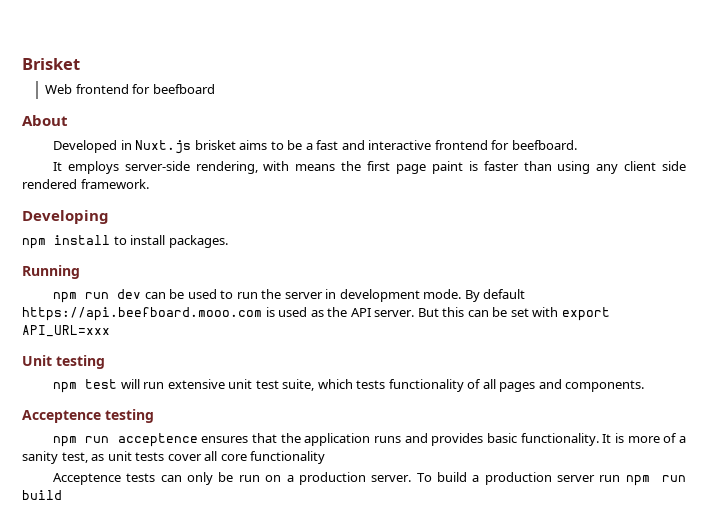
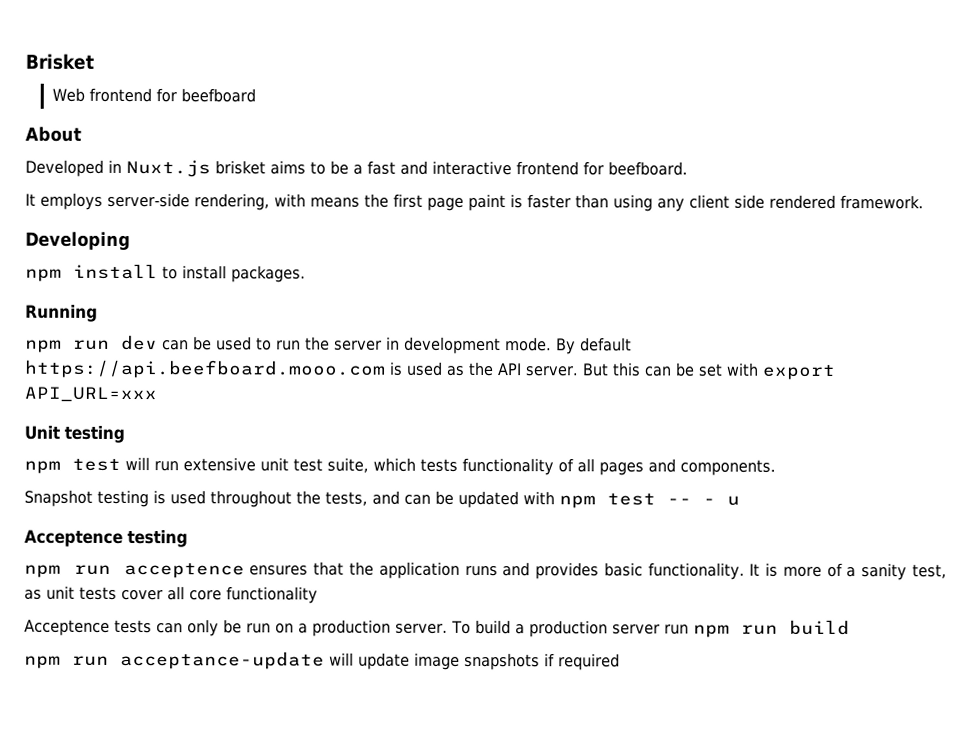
+ Snapshot testing is used throughout the tests, and can be updated with npm test -- - u
+ npm run acceptance-update will update image snapshots if required

